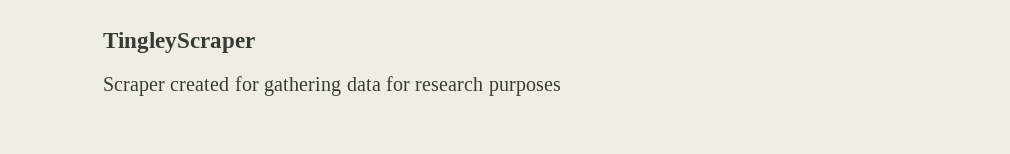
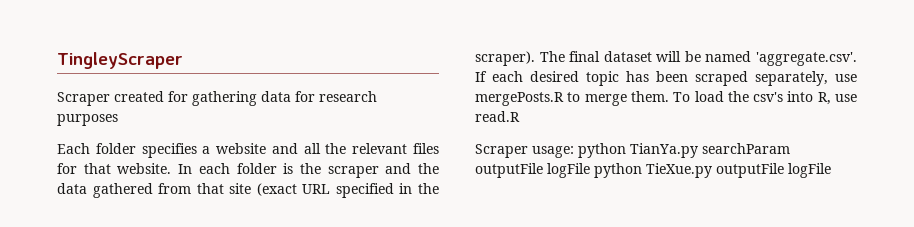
+ Each folder specifies a website and all the relevant files for that website. In each folder is the scraper and the data gathered from that site (exact URL specified in the scraper). The final dataset will be named 'aggregate.csv'. If each desired topic has been scraped separately, use mergePosts.R to merge them. To load the csv's into R, use read.R
+ Scraper usage: python TianYa.py searchParam outputFile logFile python TieXue.py outputFile logFile

